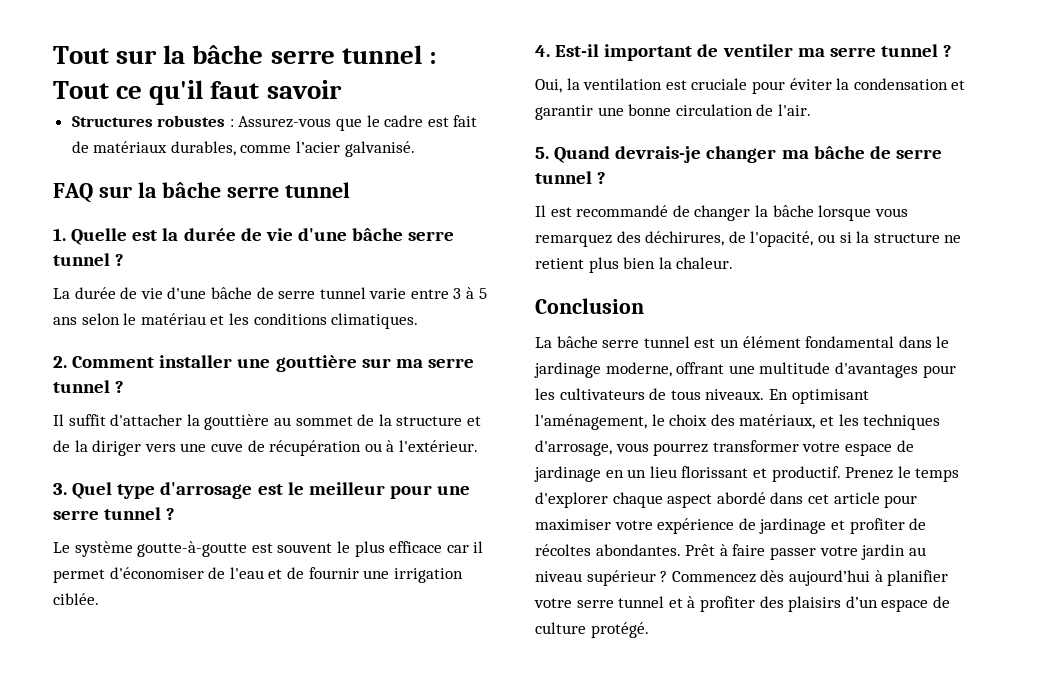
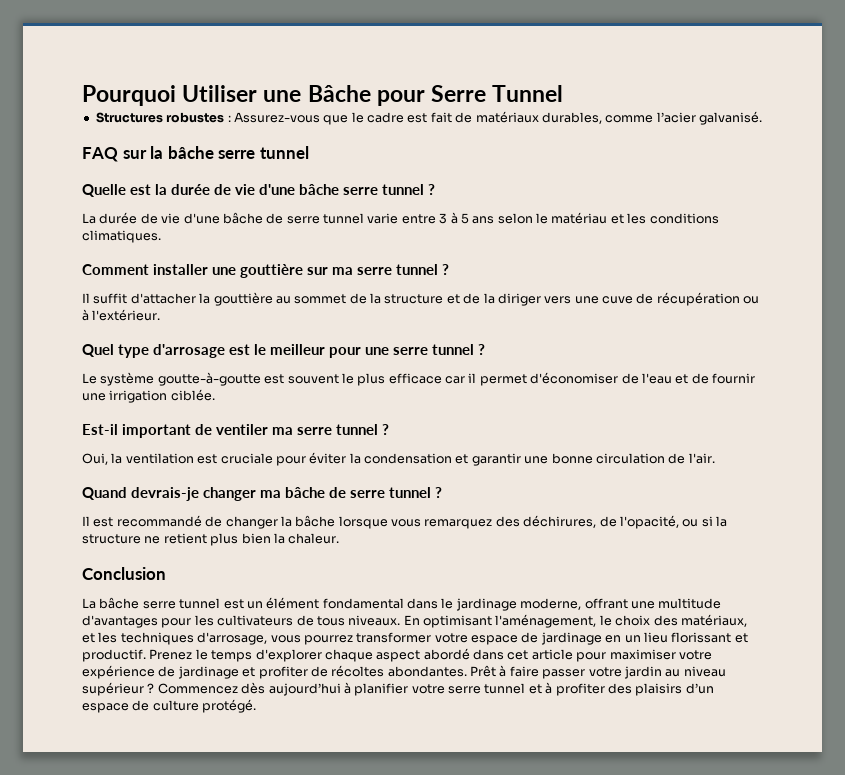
- Tout sur la bâche serre tunnel : Tout ce qu'il faut savoir
+ Pourquoi Utiliser une Bâche pour Serre Tunnel
- 1. Quelle est la durée de vie d'une bâche serre tunnel ?
+ Quelle est la durée de vie d'une bâche serre tunnel ?
- 2. Comment installer une gouttière sur ma serre tunnel ?
+ Comment installer une gouttière sur ma serre tunnel ?
- 3. Quel type d'arrosage est le meilleur pour une serre tunnel ?
+ Quel type d'arrosage est le meilleur pour une serre tunnel ?
- 4. Est-il important de ventiler ma serre tunnel ?
+ Est-il important de ventiler ma serre tunnel ?
- 5. Quand devrais-je changer ma bâche de serre tunnel ?
+ Quand devrais-je changer ma bâche de serre tunnel ?

